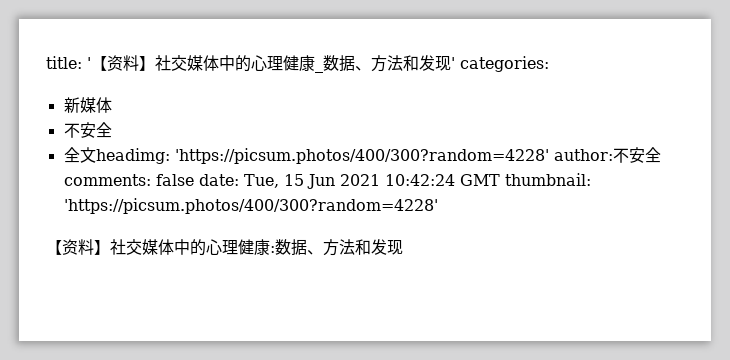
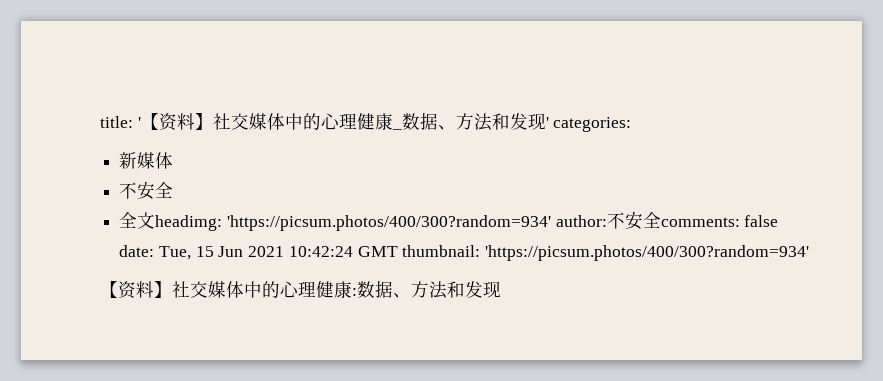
- 全文headimg: 'https://picsum.photos/400/300?random=4228' author:不安全comments: false date: Tue, 15 Jun 2021 10:42:24 GMT thumbnail: 'https://picsum.photos/400/300?random=4228'
+ 全文headimg: 'https://picsum.photos/400/300?random=934' author:不安全comments: false date: Tue, 15 Jun 2021 10:42:24 GMT thumbnail: 'https://picsum.photos/400/300?random=934'

